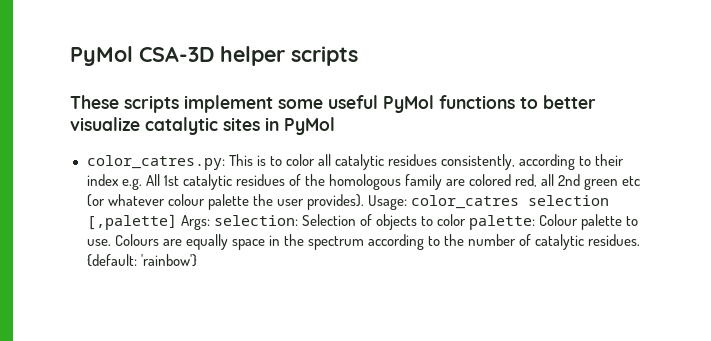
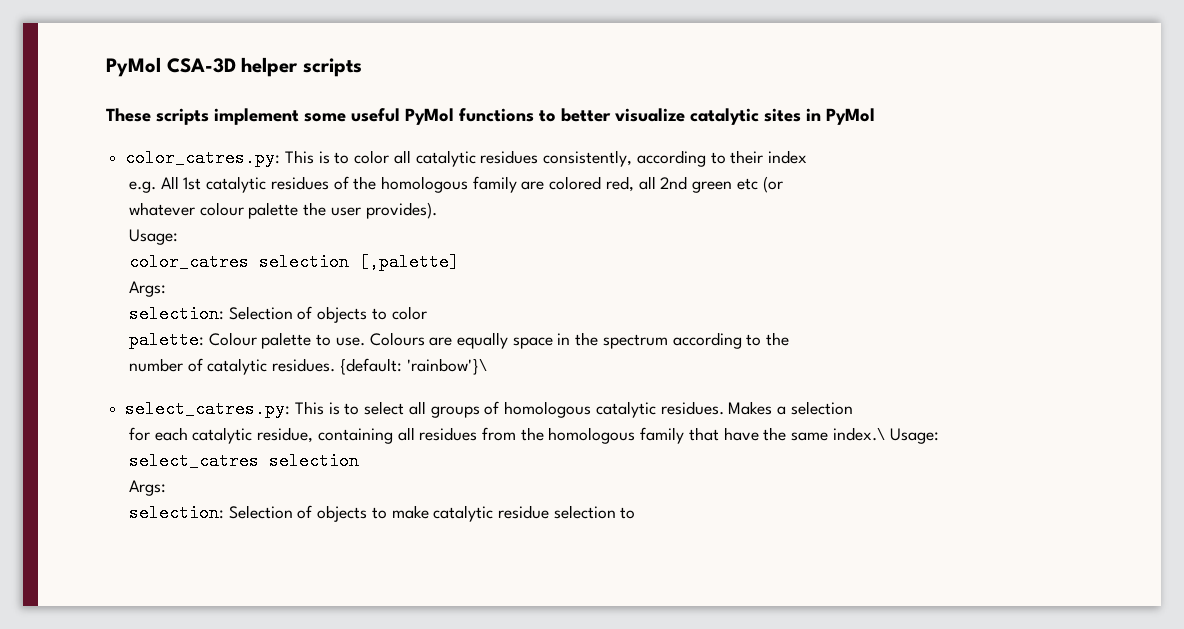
- color_catres.py: This is to color all catalytic residues consistently, according to their index e.g. All 1st catalytic residues of the homologous family are colored red, all 2nd green etc (or whatever colour palette the user provides). Usage: color_catres selection [,palette] Args: selection: Selection of objects to color palette: Colour palette to use.
+ color_catres.py: This is to color all catalytic residues consistently, according to their index
+ e.g. All 1st catalytic residues of the homologous family are colored red, all 2nd green etc (or
+ whatever colour palette the user provides).
+ Usage:
+ color_catres selection [,palette]
+ Args:
+ selection: Selection of objects to color
+ palette: Colour palette to use.
- Colours are equally space in the spectrum according to the number of catalytic residues.
+ Colours are equally space in the spectrum according to the
+ number of catalytic residues.
- {default: 'rainbow'}
+ {default: 'rainbow'}\
+ select_catres.py: This is to select all groups of homologous catalytic residues. Makes a selection
+ for each catalytic residue, containing all residues from the homologous family that have the same index.\ Usage:
+ select_catres selection
+ Args:
+ selection: Selection of objects to make catalytic residue selection to

